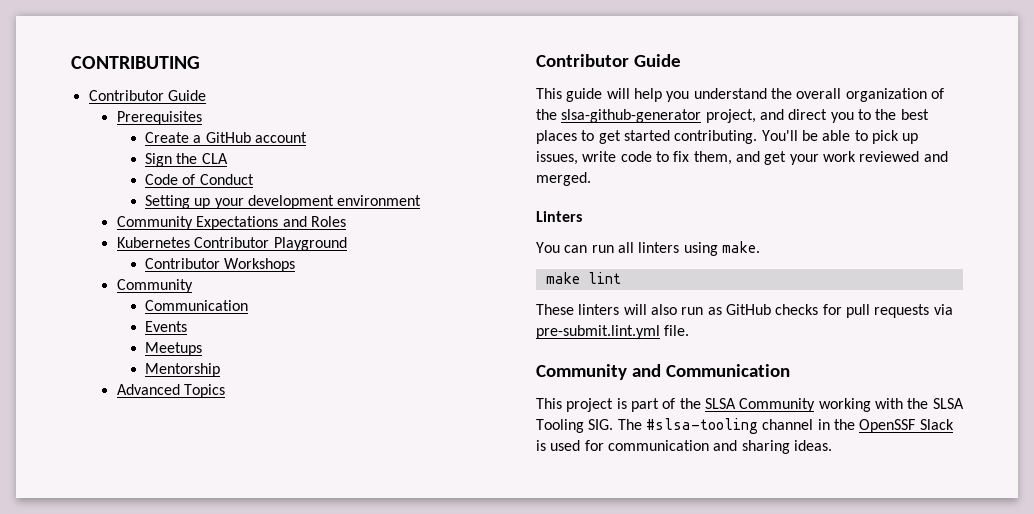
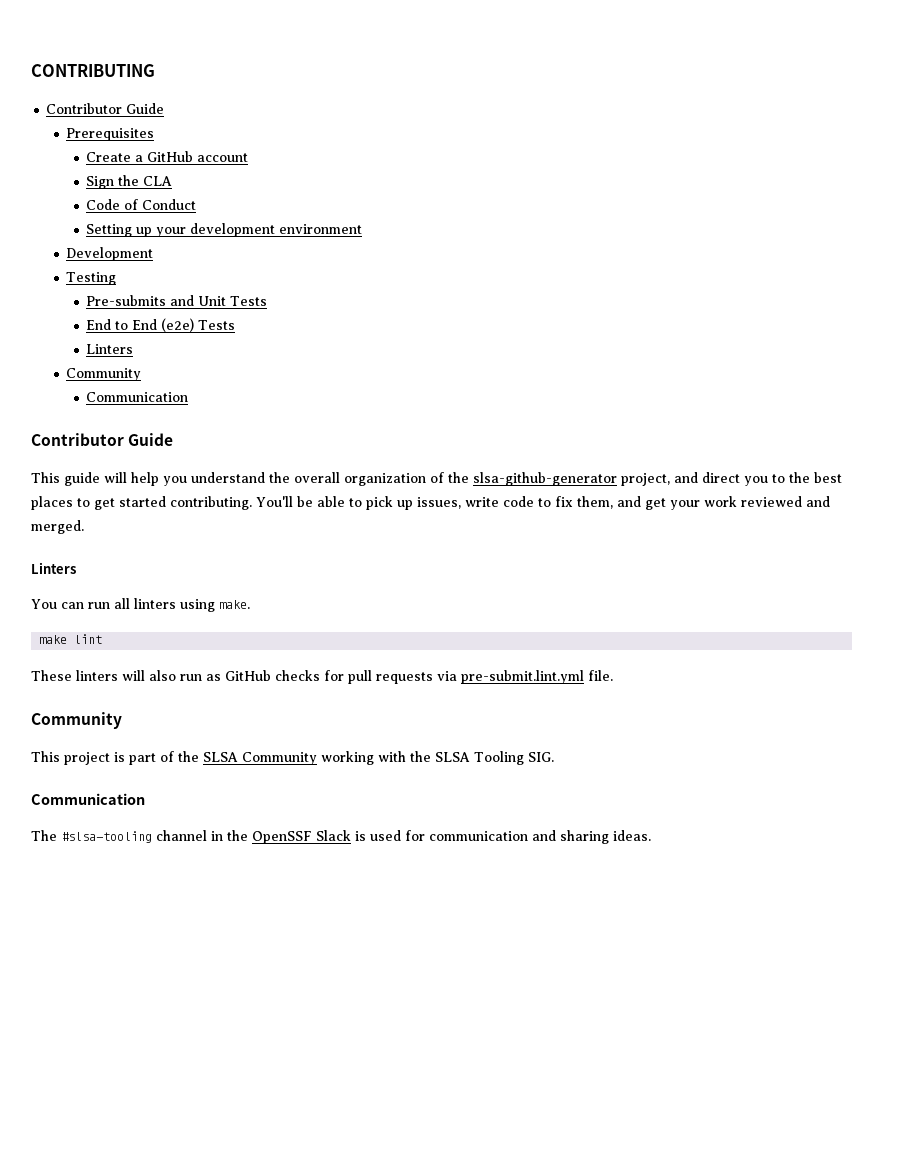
- Community Expectations and Roles
- Kubernetes Contributor Playground
- Contributor Workshops
+ Development
+ Testing
+ Pre-submits and Unit Tests
+ End to End (e2e) Tests
+ Linters
  Community
  Communication
- Events
- Meetups
- Mentorship
- Advanced Topics
  These linters will also run as GitHub checks for pull requests via pre-submit.lint.yml file.
- Community and Communication
+ Community
- This project is part of the SLSA Community working with the SLSA Tooling SIG. The #slsa-tooling channel in the OpenSSF Slack is used for communication and sharing ideas.
+ This project is part of the SLSA Community working with the SLSA Tooling SIG.
+ Communication
+ The #slsa-tooling channel in the OpenSSF Slack is used for communication and sharing ideas.

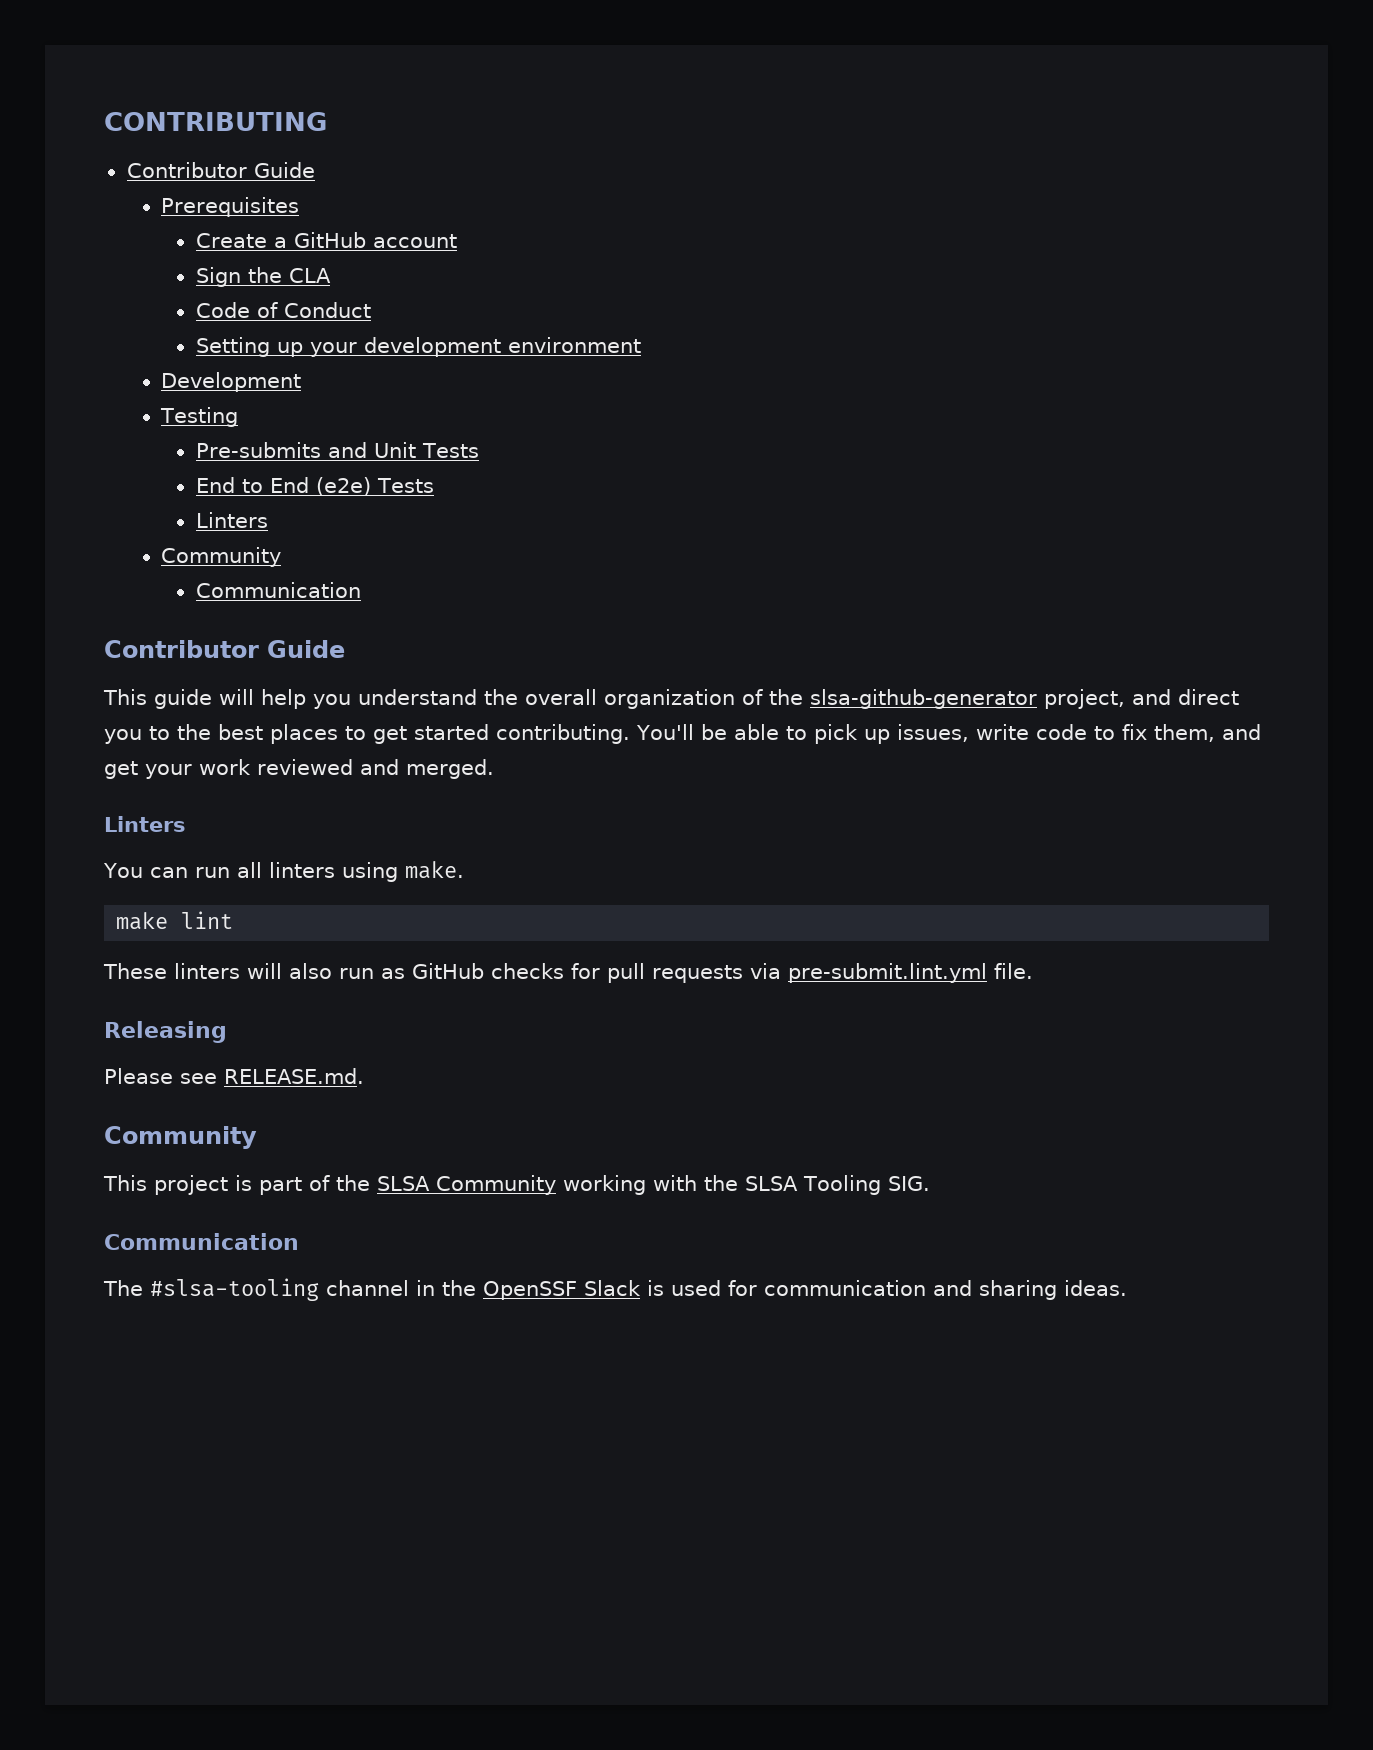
+ Releasing
+ Please see RELEASE.md.

